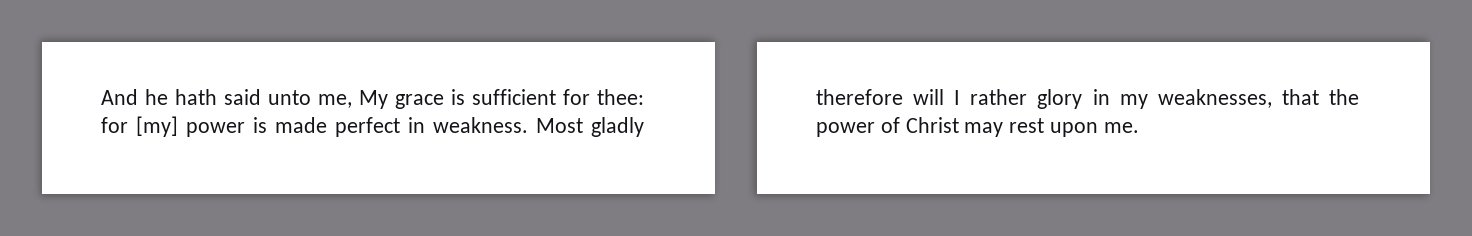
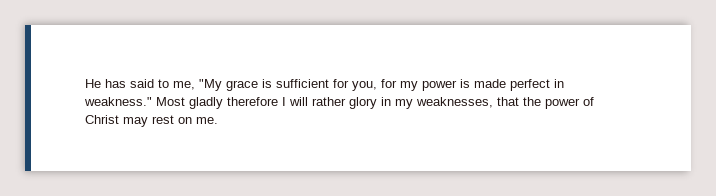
- And he hath said unto me, My grace is sufficient for thee: for [my] power is made perfect in weakness.
+ He has said to me, "My grace is sufficient for you, for my power is made perfect in weakness."
- Most gladly therefore will I rather glory in my weaknesses, that the power of Christ may rest upon me.
+ Most gladly therefore I will rather glory in my weaknesses, that the power of Christ may rest on me.

